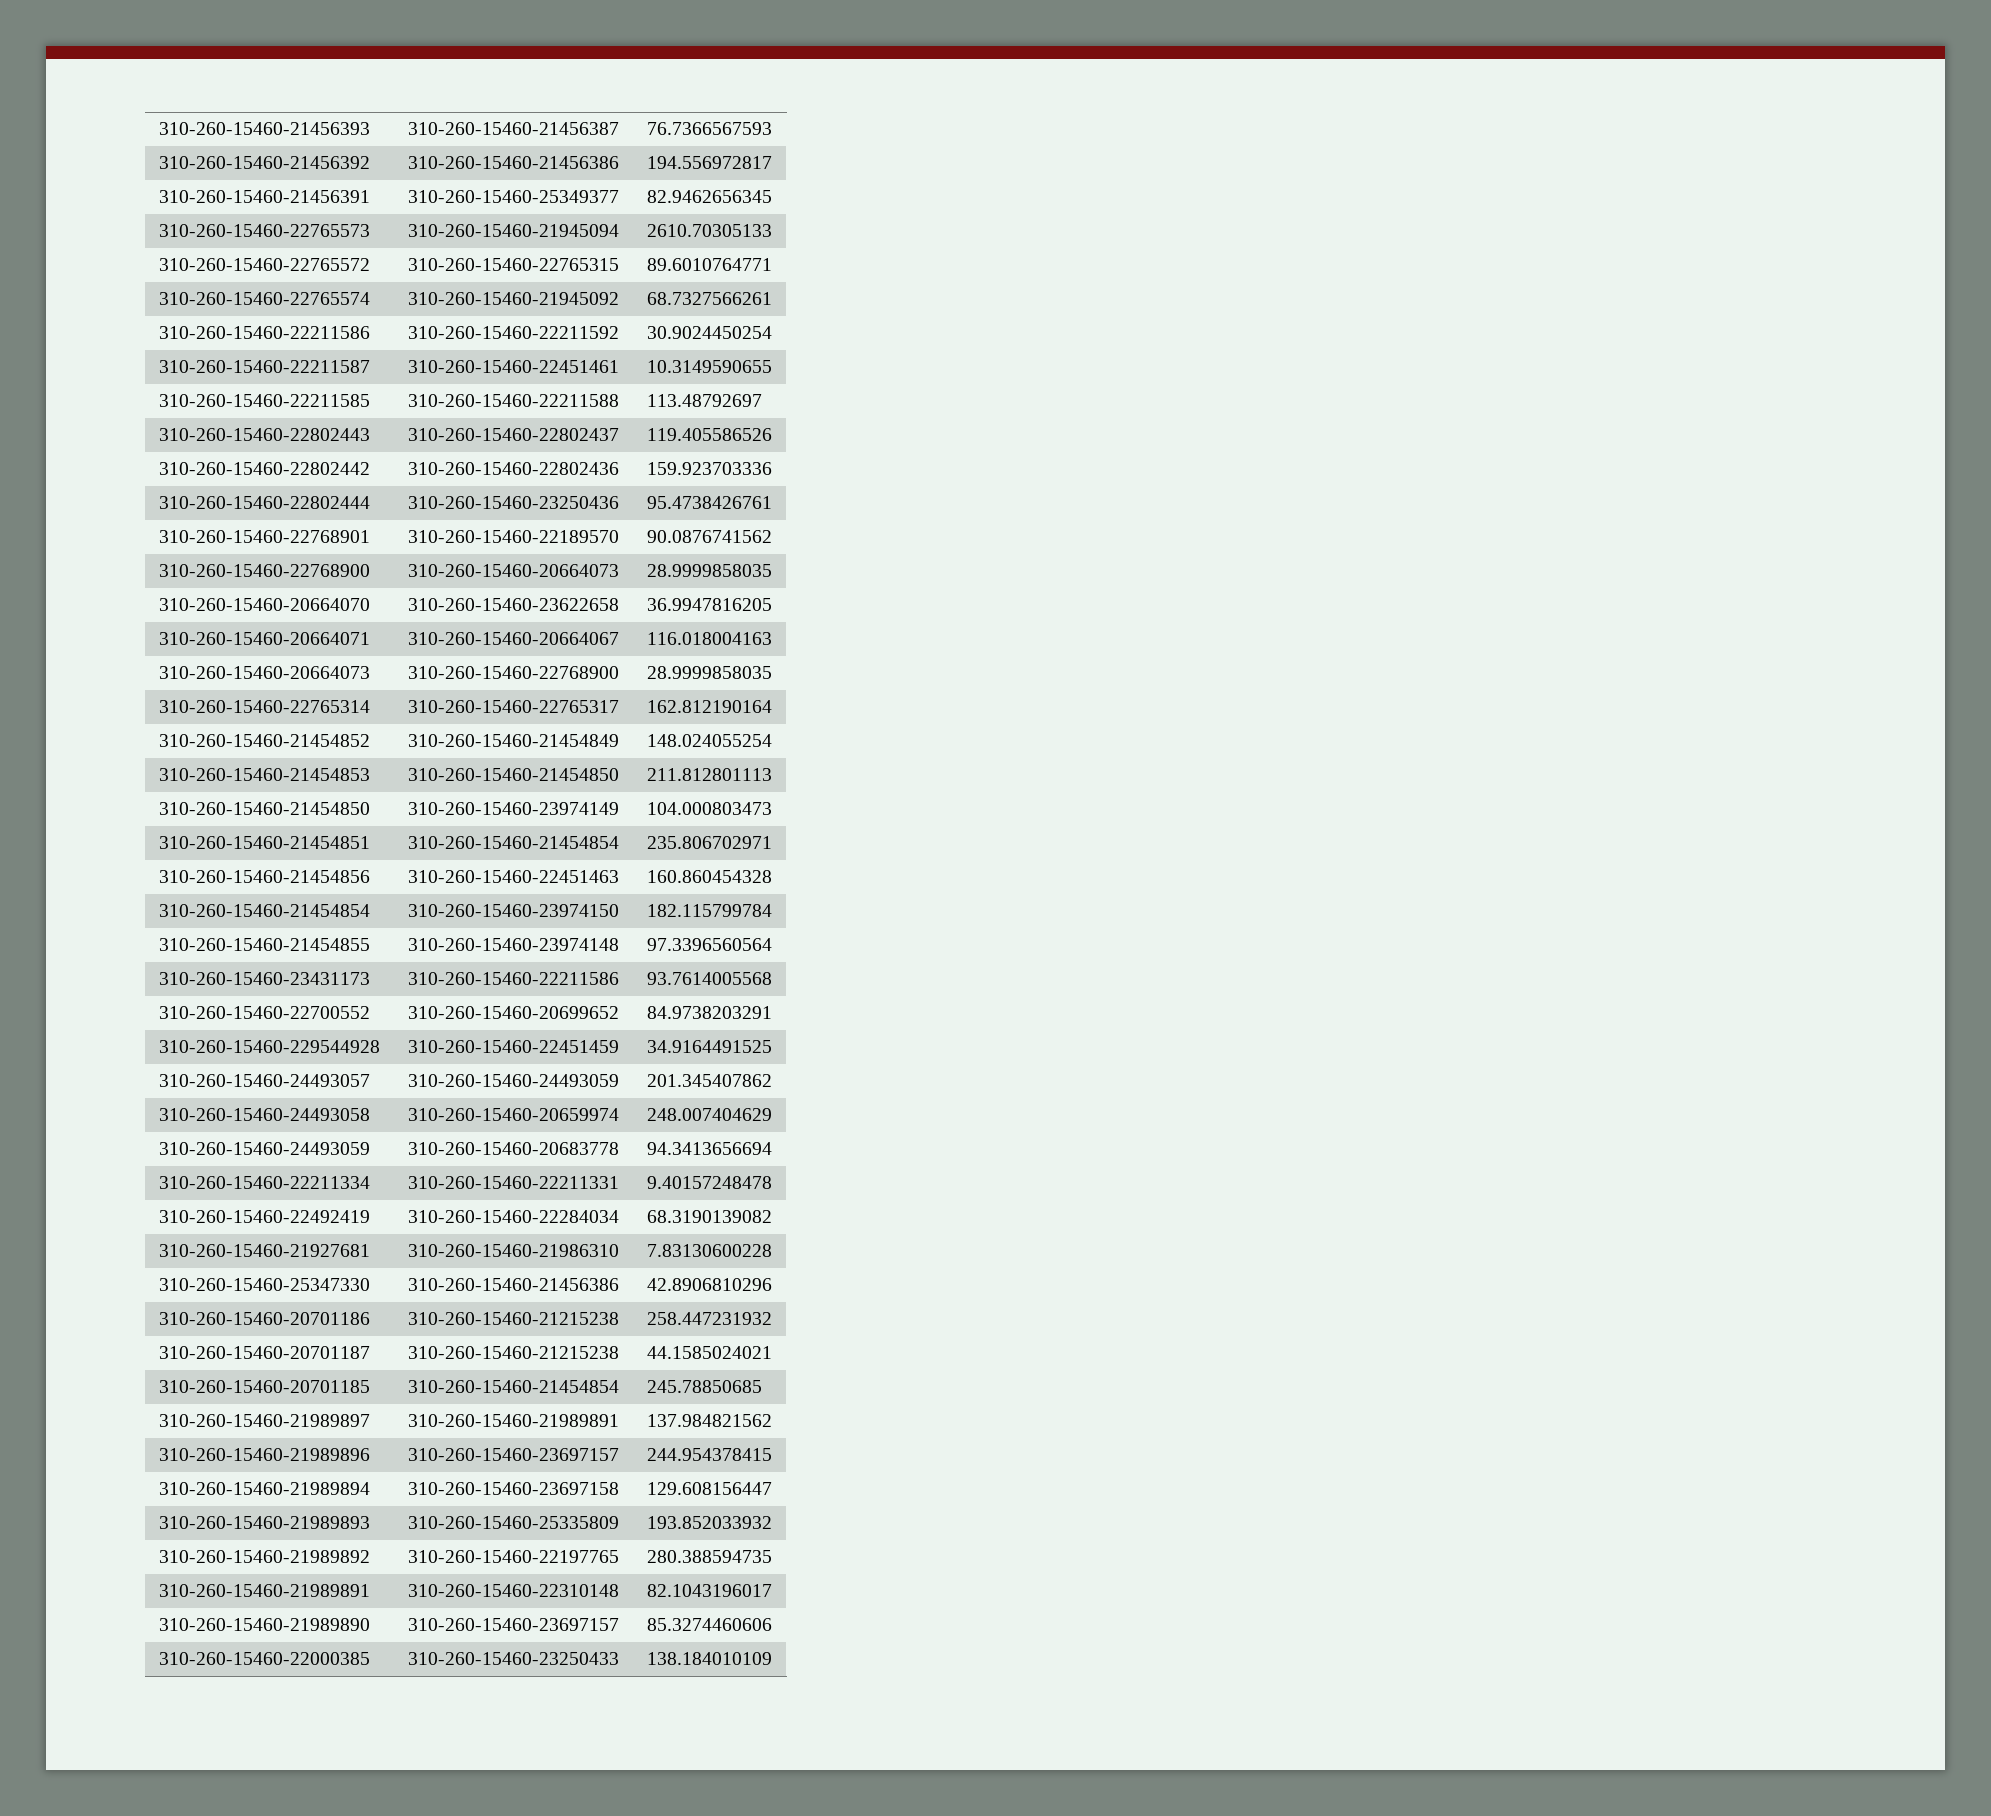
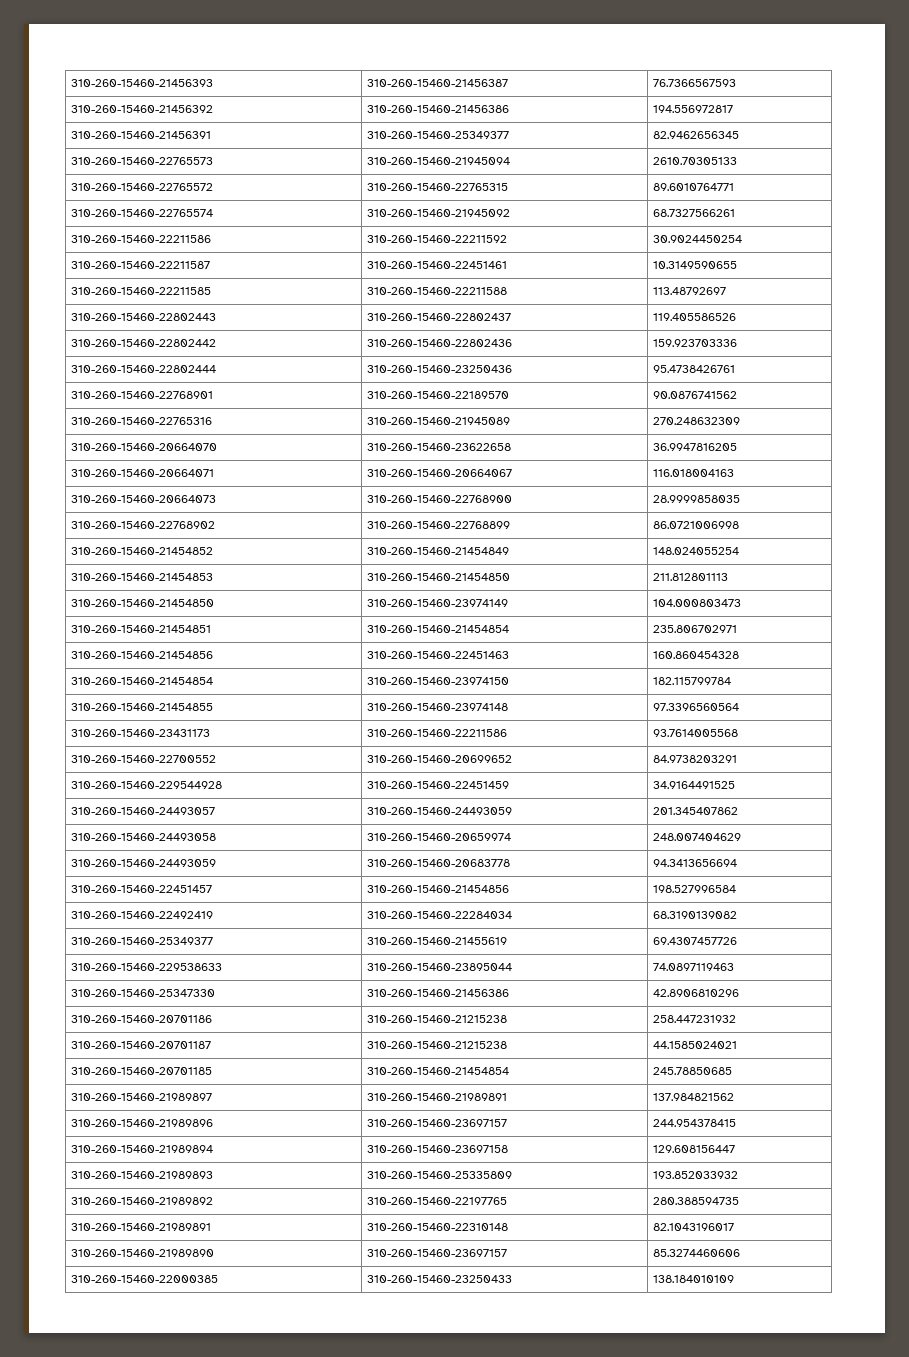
- 310-260-15460-22768900 | 310-260-15460-20664073 | 28.9999858035
+ 310-260-15460-22765316 | 310-260-15460-21945089 | 270.248632309
- 310-260-15460-22765314 | 310-260-15460-22765317 | 162.812190164
+ 310-260-15460-22768902 | 310-260-15460-22768899 | 86.0721006998
- 310-260-15460-22211334 | 310-260-15460-22211331 | 9.40157248478
+ 310-260-15460-22451457 | 310-260-15460-21454856 | 198.527996584
- 310-260-15460-21927681 | 310-260-15460-21986310 | 7.83130600228
+ 310-260-15460-25349377 | 310-260-15460-21455619 | 69.4307457726
+ 310-260-15460-229538633 | 310-260-15460-23895044 | 74.0897119463

